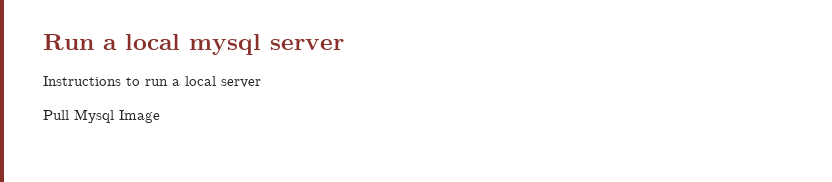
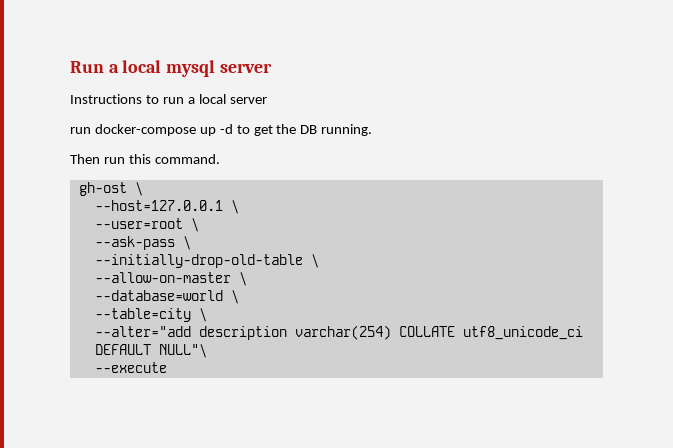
- Pull Mysql Image
+ run docker-compose up -d to get the DB running.
+ Then run this command.
+ gh-ost \
+ --host=127.0.0.1 \
+ --user=root \
+ --ask-pass \
+ --initially-drop-old-table \
+ --allow-on-master \
+ --database=world \
+ --table=city \
+ --alter="add description varchar(254) COLLATE utf8_unicode_ci DEFAULT NULL"\
+ --execute

